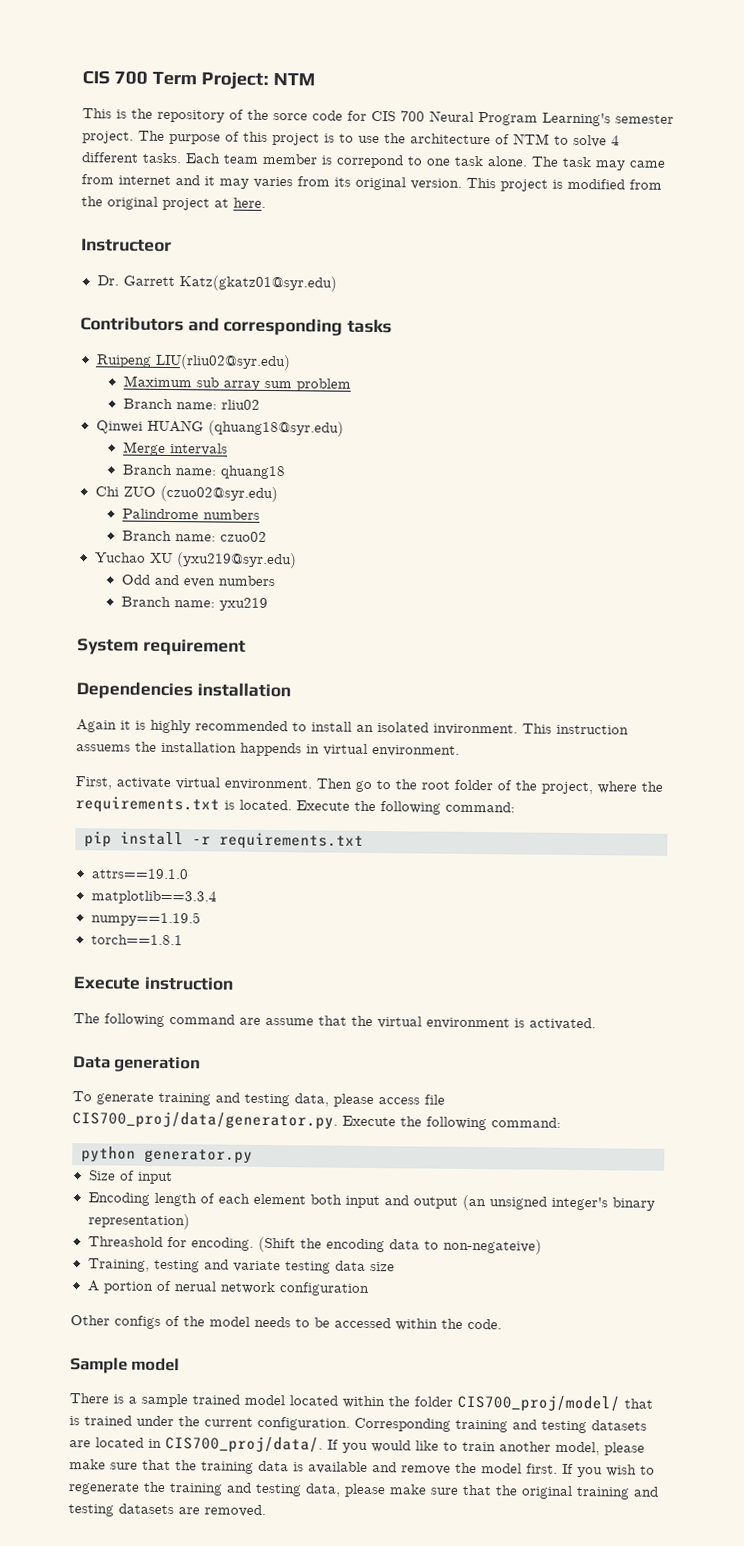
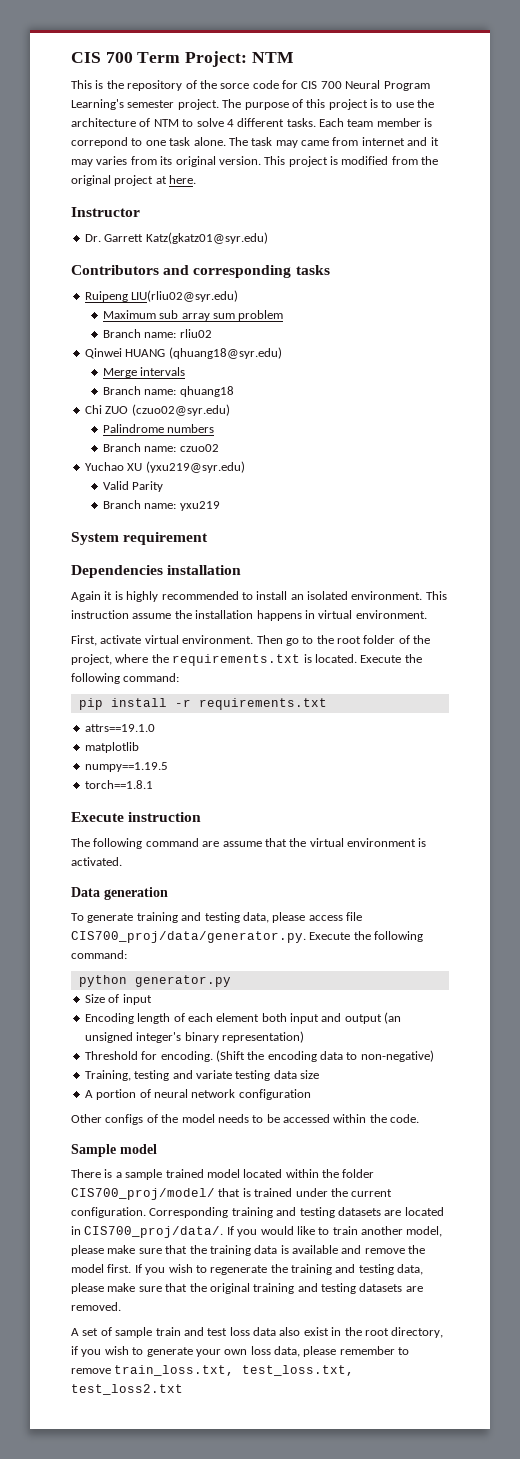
- Instructeor
+ Instructor
- Odd and even numbers
+ Valid Parity
- Again it is highly recommended to install an isolated invironment.
+ Again it is highly recommended to install an isolated environment.
- This instruction assuems the installation happends in virtual environment.
+ This instruction assume the installation happens in virtual environment.
- matplotlib==3.3.4
+ matplotlib
- Threashold for encoding.
+ Threshold for encoding.
- (Shift the encoding data to non-negateive)
+ (Shift the encoding data to non-negative)
- A portion of nerual network configuration
+ A portion of neural network configuration
+ A set of sample train and test loss data also exist in the root directory, if you wish to generate your own loss data, please remember to remove train_loss.txt, test_loss.txt, test_loss2.txt

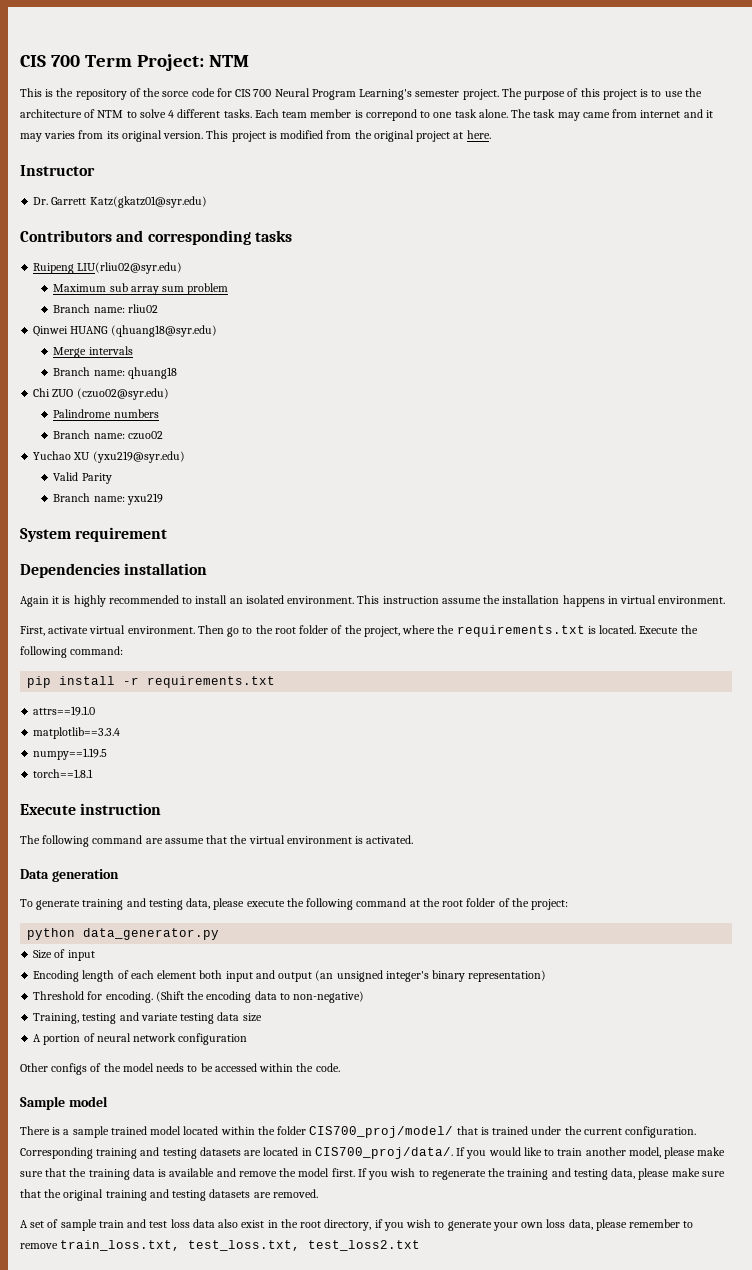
- matplotlib
+ matplotlib==3.3.4
- To generate training and testing data, please access file CIS700_proj/data/generator.py. Execute the following command:
+ To generate training and testing data, please execute the following command at the root folder of the project:
- python generator.py
+ python data_generator.py

